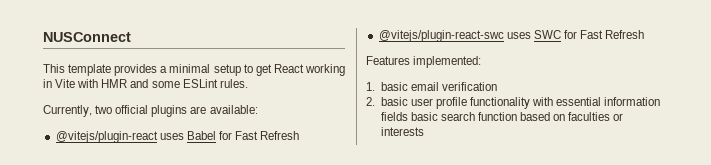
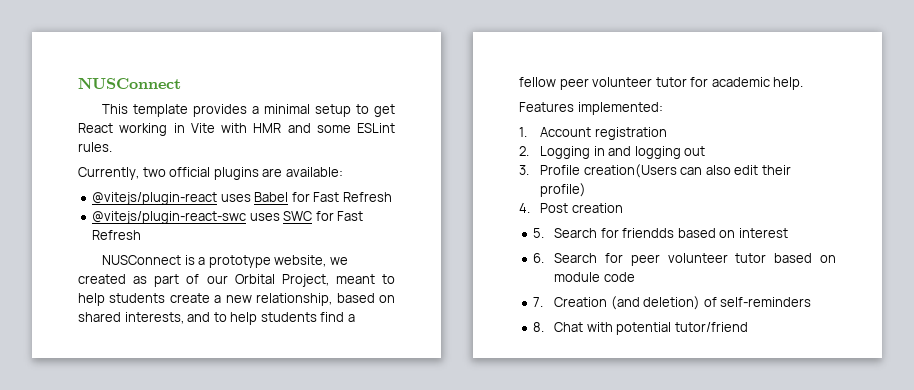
+ NUSConnect is a prototype website, we created as part of our Orbital Project, meant to help students create a new relationship, based on shared interests, and to help students find a fellow peer volunteer tutor for academic help.
  Features implemented:
- 1. basic email verification
- 2. basic user profile functionality with essential information fields basic search function based on faculties or interests
+ 1. Account registration
+ 2. Logging in and logging out
+ 3. Profile creation(Users can also edit their profile)
+ 4. Post creation
+ 5. Search for friendds based on interest
+ 6. Search for peer volunteer tutor based on module code
+ 7. Creation (and deletion) of self-reminders
+ 8. Chat with potential tutor/friend

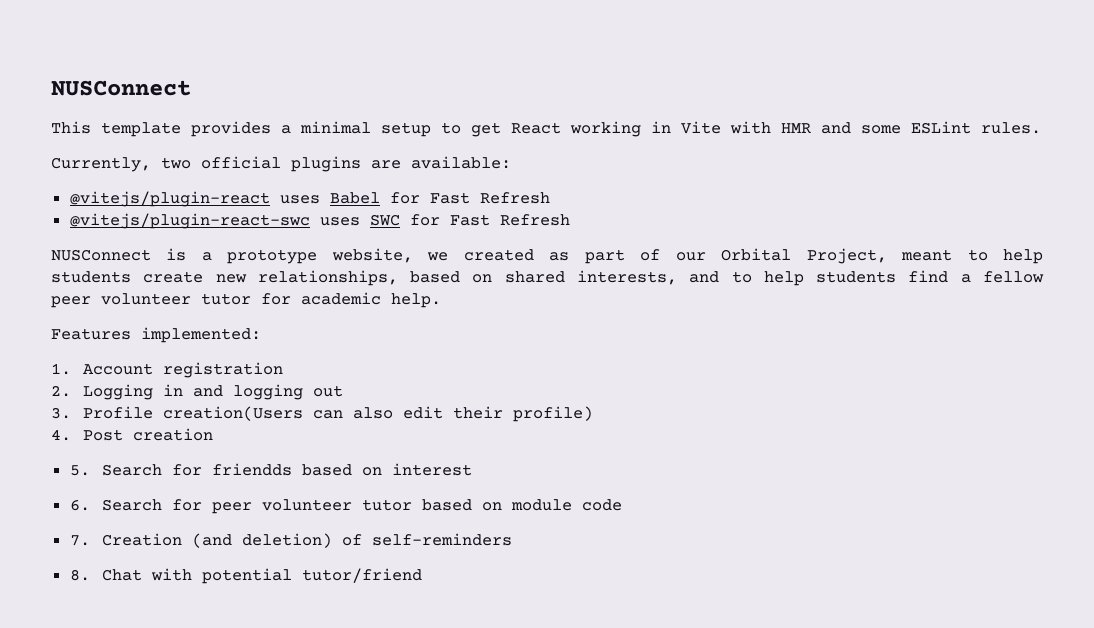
- NUSConnect is a prototype website, we created as part of our Orbital Project, meant to help students create a new relationship, based on shared interests, and to help students find a fellow peer volunteer tutor for academic help.
+ NUSConnect is a prototype website, we created as part of our Orbital Project, meant to help students create new relationships, based on shared interests, and to help students find a fellow peer volunteer tutor for academic help.

